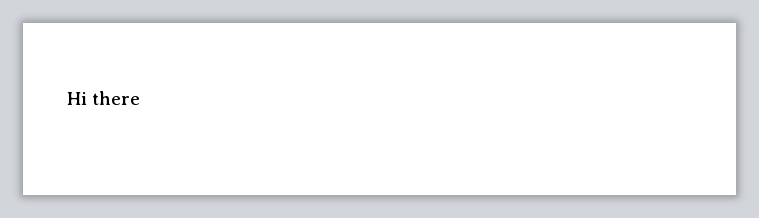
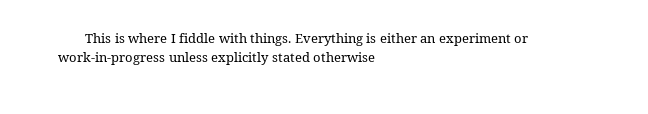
- Hi there
+ This is where I fiddle with things. Everything is either an experiment or work-in-progress unless explicitly stated otherwise

